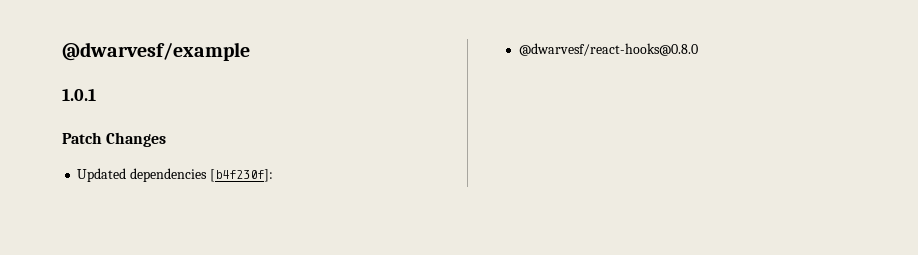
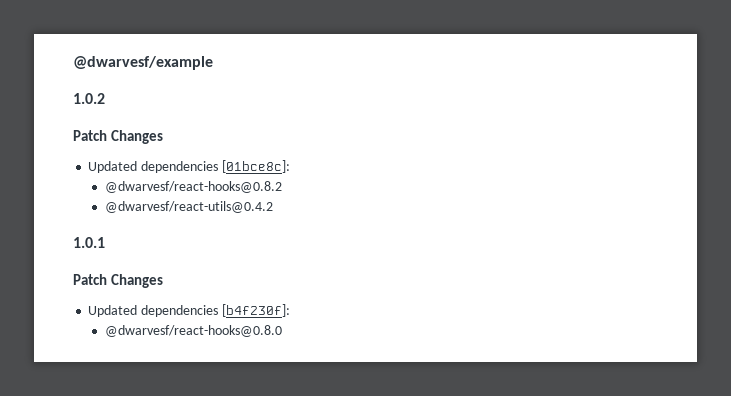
+ 1.0.2
+ Patch Changes
+ Updated dependencies [01bce8c]:
+ @dwarvesf/react-hooks@0.8.2
+ @dwarvesf/react-utils@0.4.2

